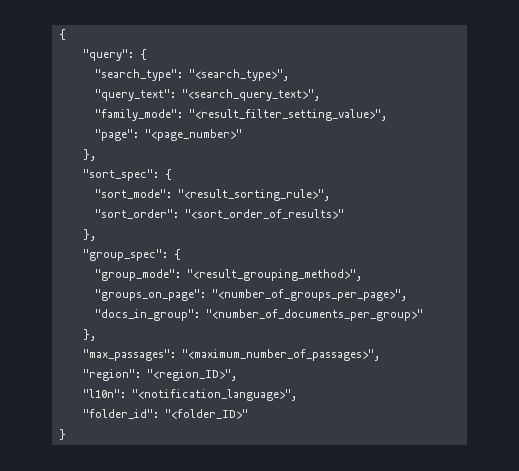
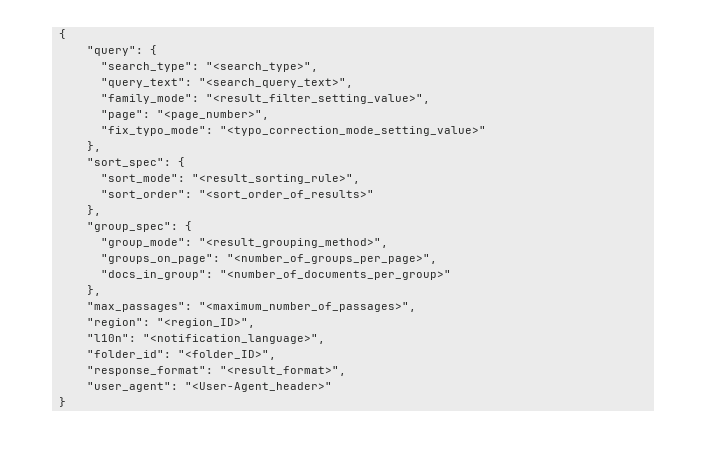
- "page": "<page_number>"
+ "page": "<page_number>",
+ "fix_typo_mode": "<typo_correction_mode_setting_value>"
- "folder_id": "<folder_ID>"
+ "folder_id": "<folder_ID>",
+ "response_format": "<result_format>",
+ "user_agent": "<User-Agent_header>"

